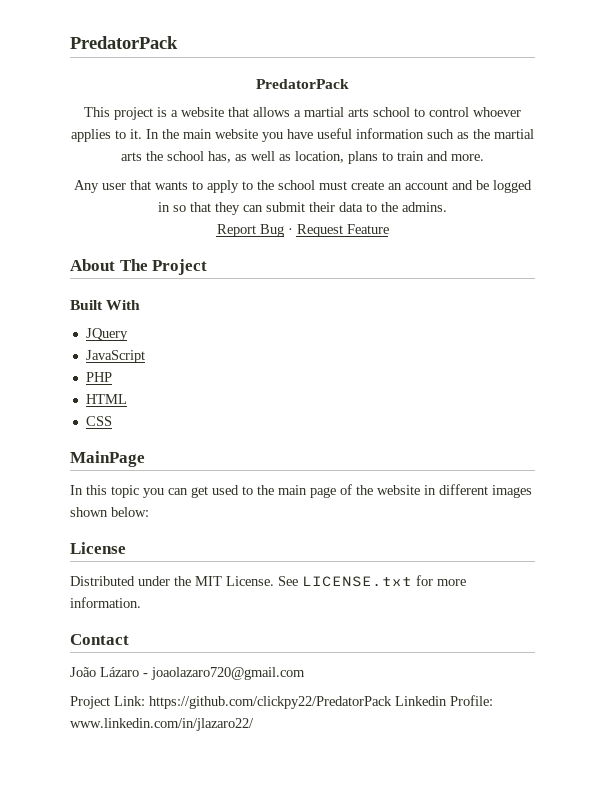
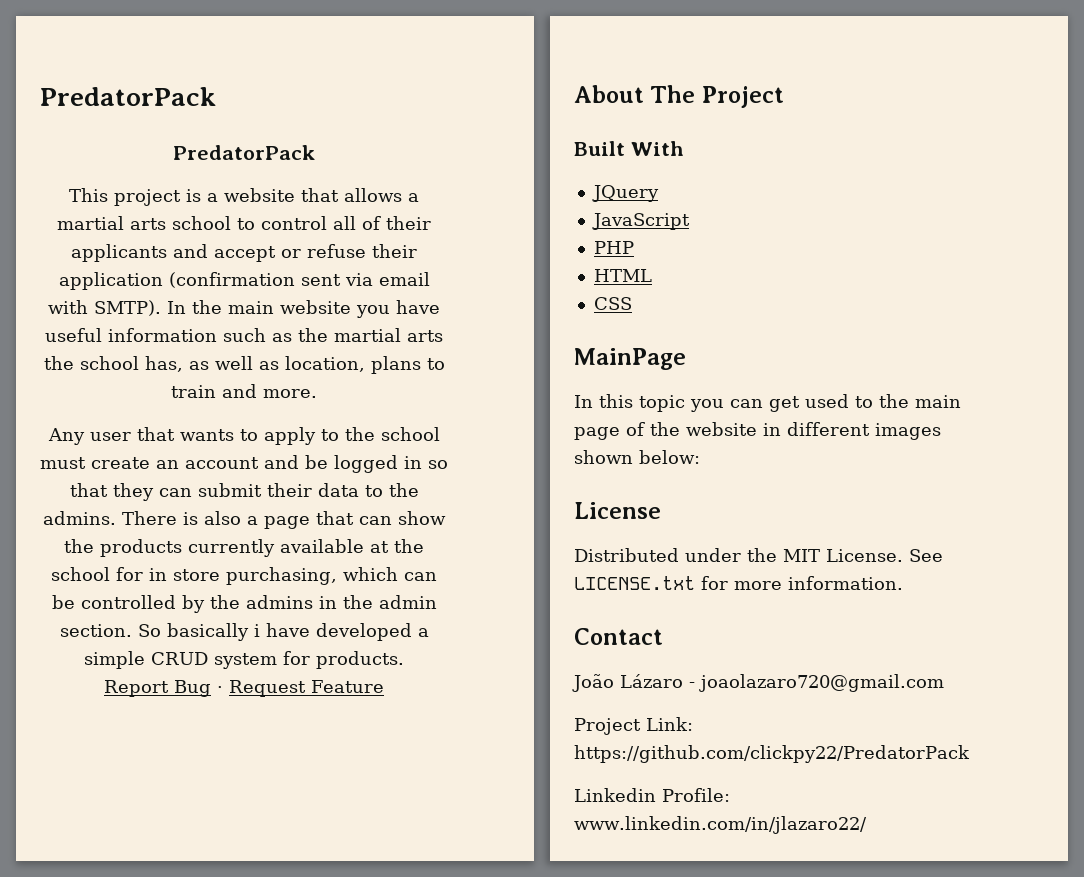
- This project is a website that allows a martial arts school to control whoever applies to it.
+ This project is a website that allows a martial arts school to control all of their applicants and accept or refuse their application (confirmation sent via email with SMTP).
+ There is also a page that can show the products currently available at the school for in store purchasing, which can be controlled by the admins in the admin section. So basically i have developed a simple CRUD system for products.
- Project Link: https://github.com/clickpy22/PredatorPack Linkedin Profile: www.linkedin.com/in/jlazaro22/
+ Project Link: https://github.com/clickpy22/PredatorPack
+ Linkedin Profile: www.linkedin.com/in/jlazaro22/

